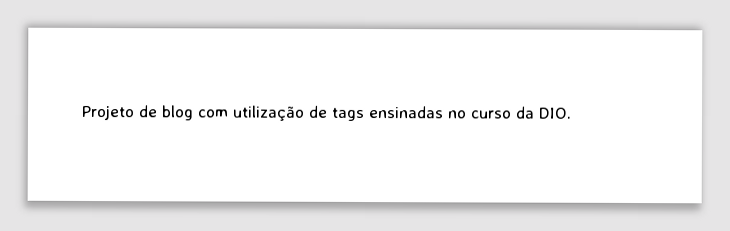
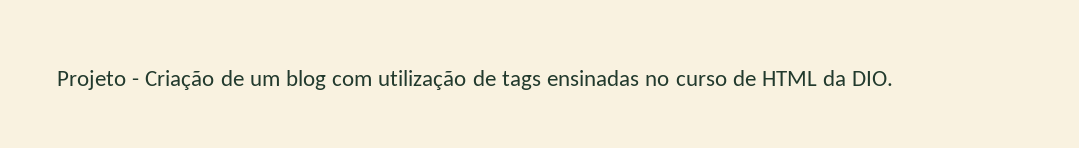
- Projeto de blog com utilização de tags ensinadas no curso da DIO.
+ Projeto - Criação de um blog com utilização de tags ensinadas no curso de HTML da DIO.

